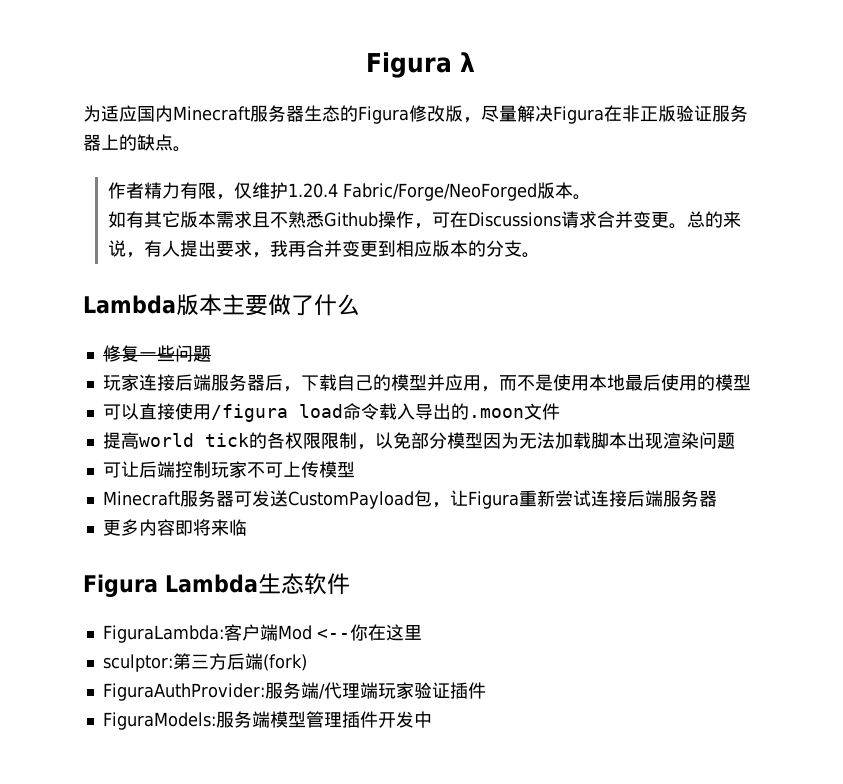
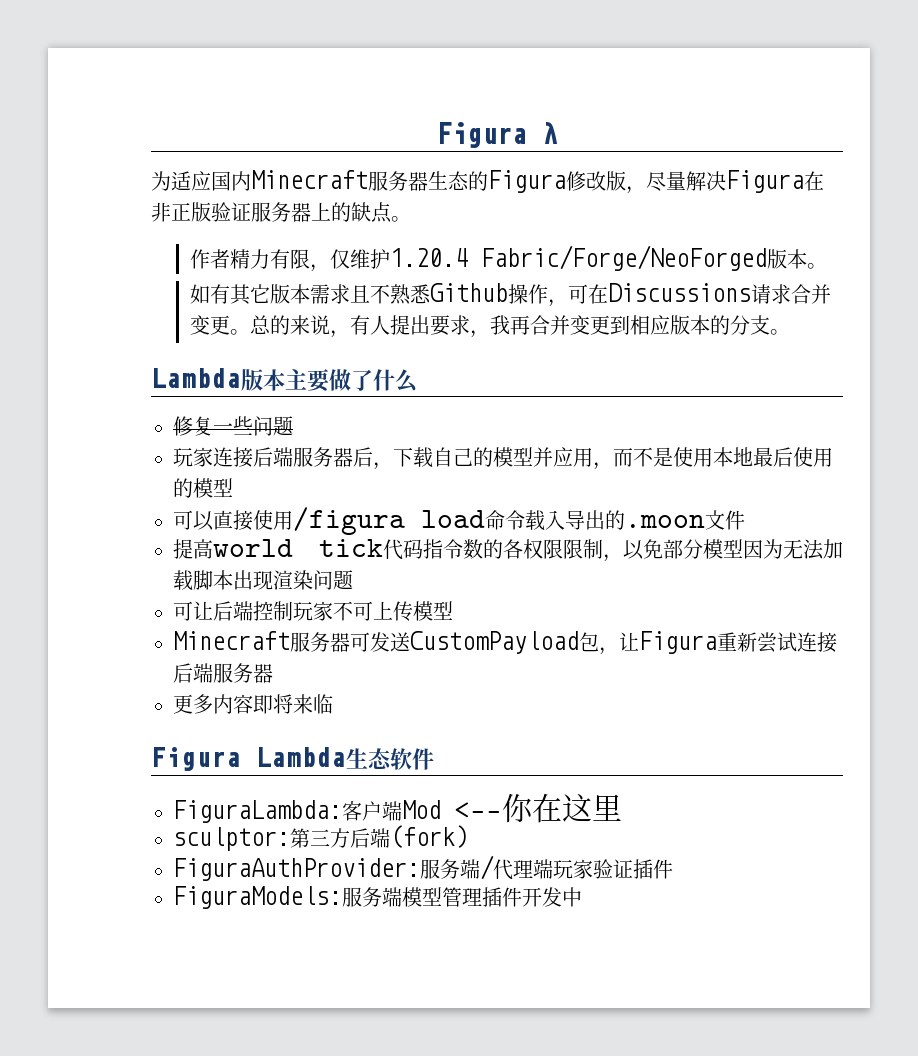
- 提高world tick的各权限限制，以免部分模型因为无法加载脚本出现渲染问题
+ 提高world tick代码指令数的各权限限制，以免部分模型因为无法加载脚本出现渲染问题

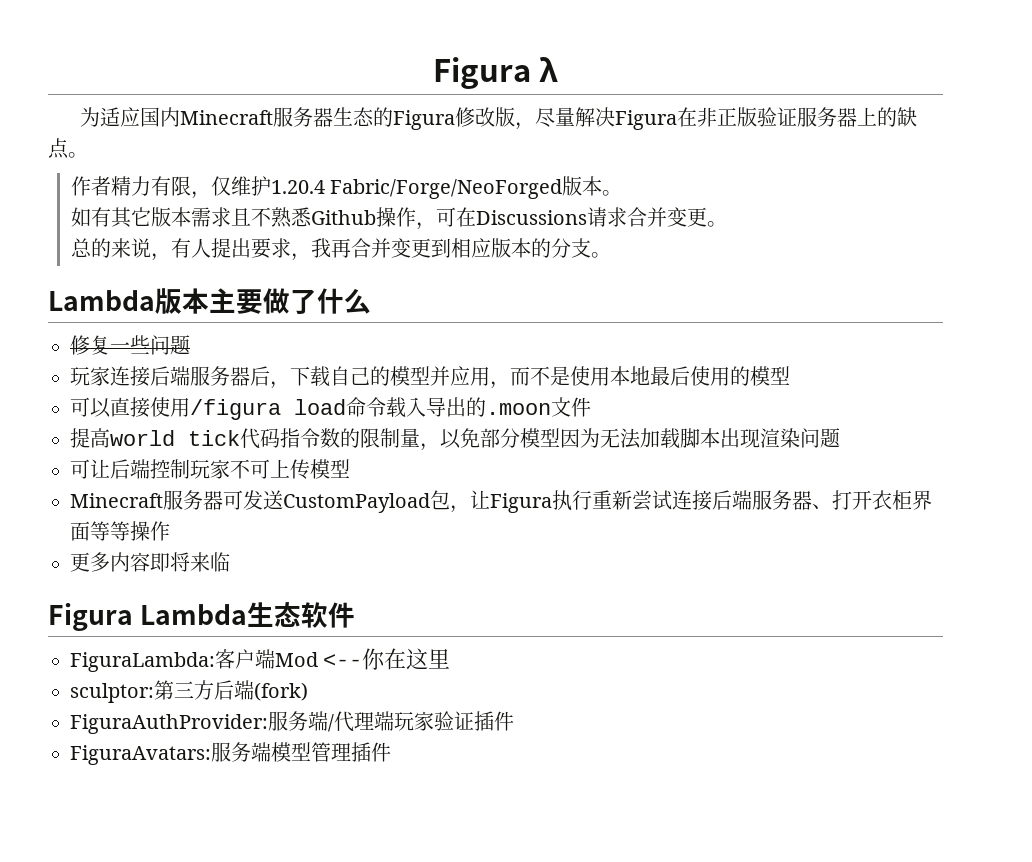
- 如有其它版本需求且不熟悉Github操作，可在Discussions请求合并变更。总的来说，有人提出要求，我再合并变更到相应版本的分支。
+ 如有其它版本需求且不熟悉Github操作，可在Discussions请求合并变更。
+ 总的来说，有人提出要求，我再合并变更到相应版本的分支。
- 提高world tick代码指令数的各权限限制，以免部分模型因为无法加载脚本出现渲染问题
+ 提高world tick代码指令数的限制量，以免部分模型因为无法加载脚本出现渲染问题
- Minecraft服务器可发送CustomPayload包，让Figura重新尝试连接后端服务器
+ Minecraft服务器可发送CustomPayload包，让Figura执行重新尝试连接后端服务器、打开衣柜界面等等操作
- FiguraModels:服务端模型管理插件开发中
+ FiguraAvatars:服务端模型管理插件

